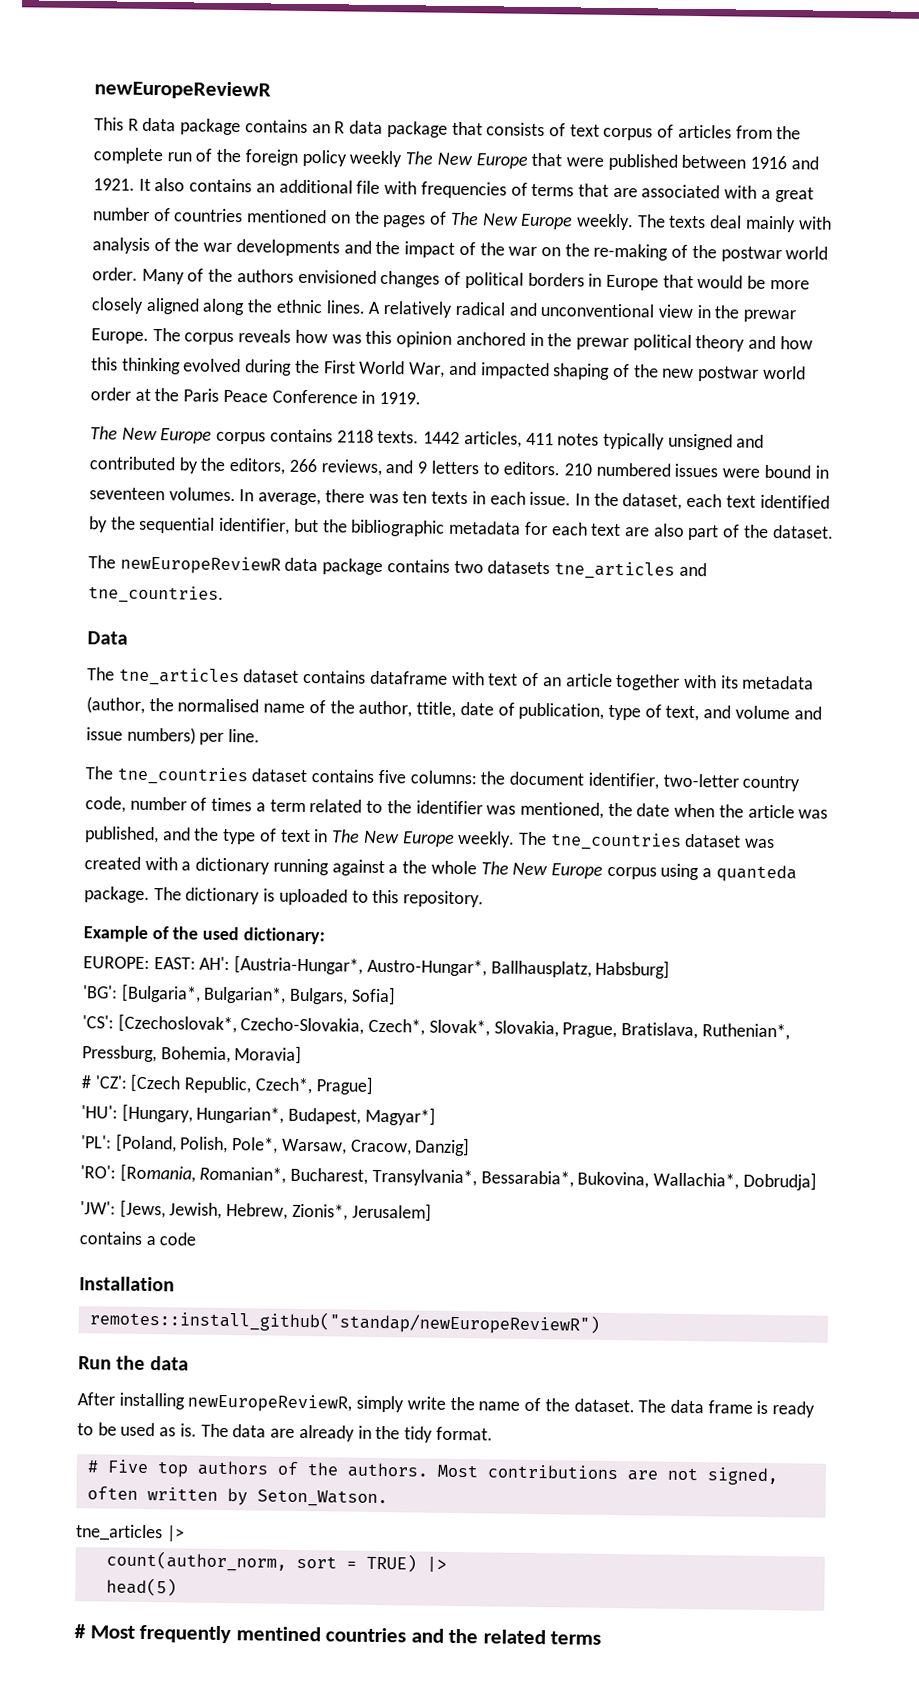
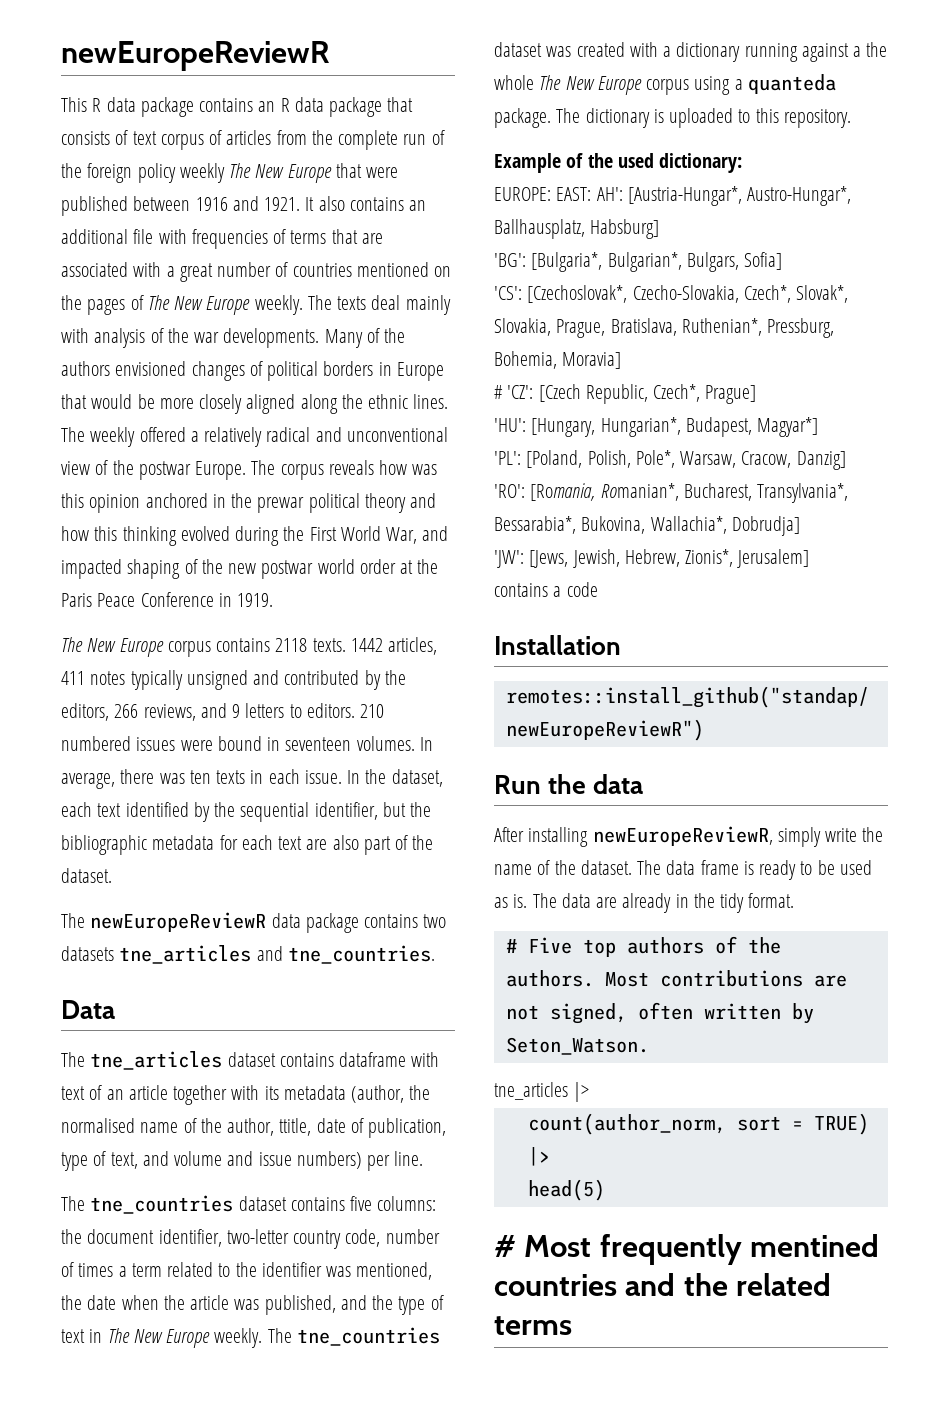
- The texts deal mainly with analysis of the war developments and the impact of the war on the re-making of the postwar world order.
+ The texts deal mainly with analysis of the war developments.
- A relatively radical and unconventional view in the prewar Europe.
+ The weekly offered a relatively radical and unconventional view of the postwar Europe.

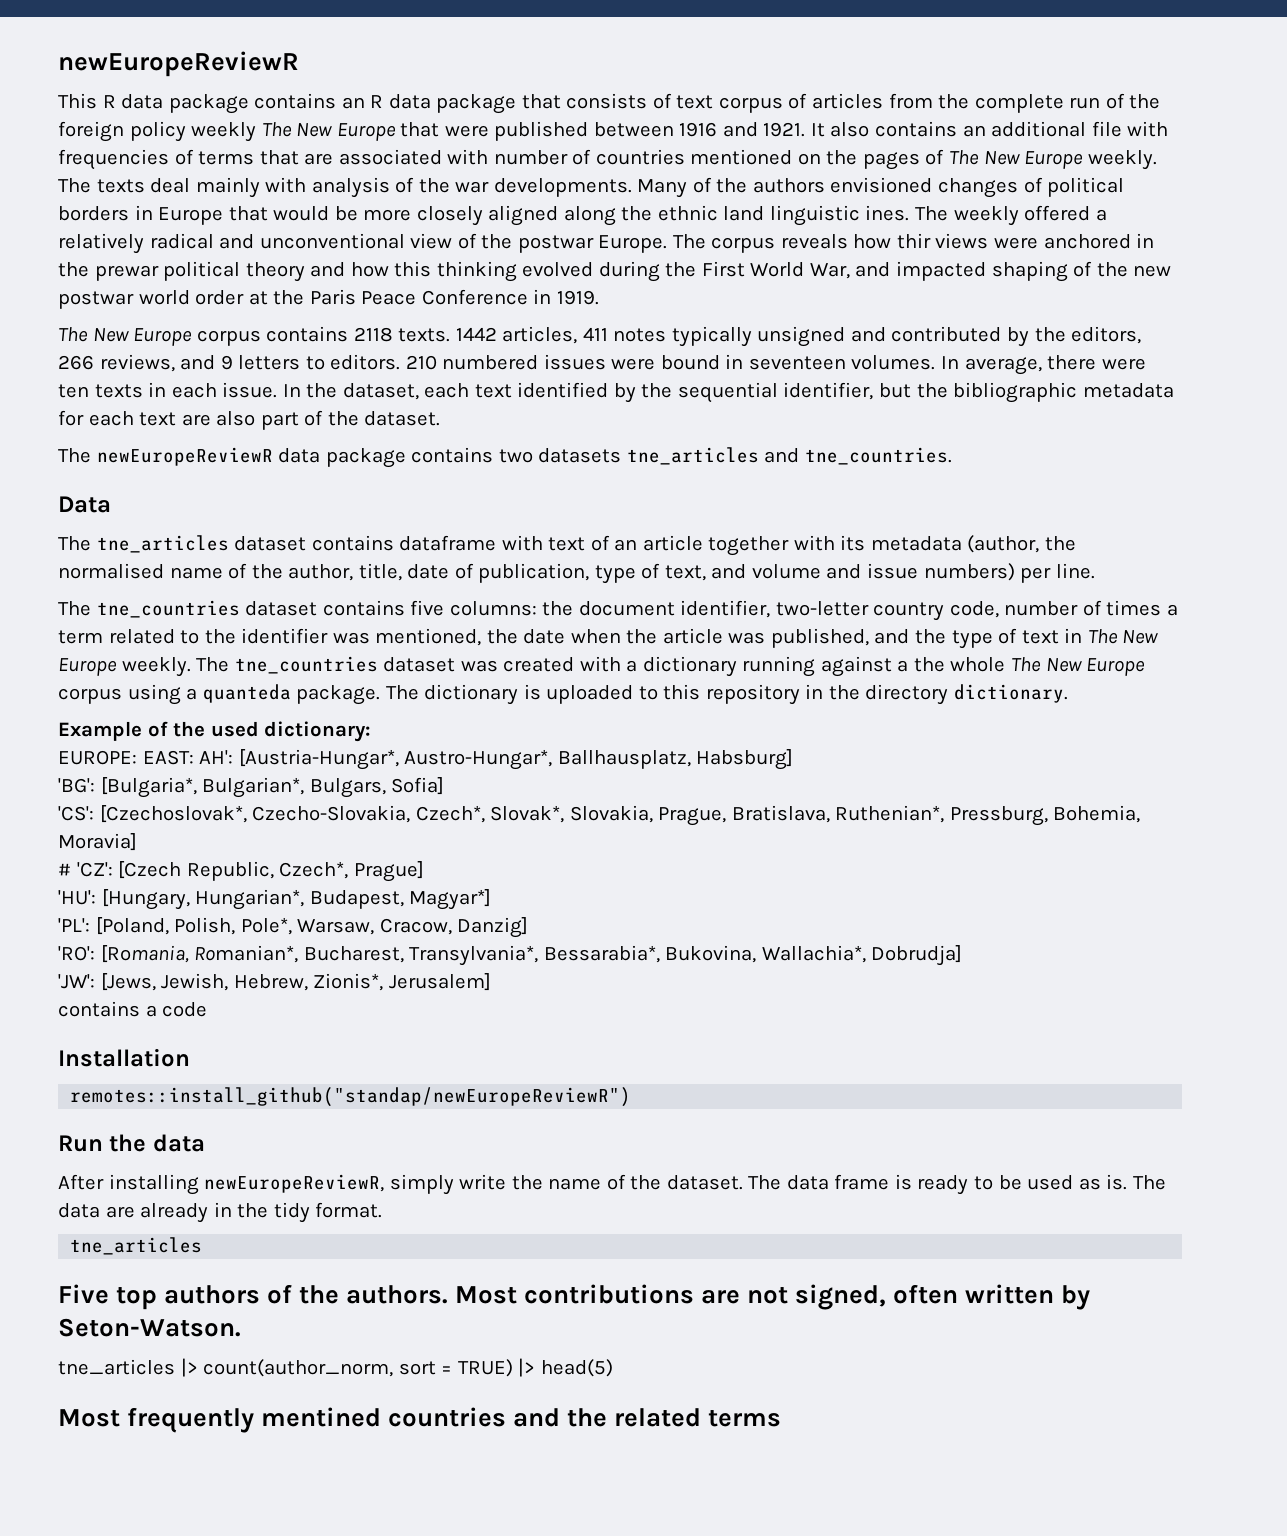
- It also contains an additional file with frequencies of terms that are associated with a great number of countries mentioned on the pages of The New Europe weekly.
+ It also contains an additional file with frequencies of terms that are associated with number of countries mentioned on the pages of The New Europe weekly.
- Many of the authors envisioned changes of political borders in Europe that would be more closely aligned along the ethnic lines.
+ Many of the authors envisioned changes of political borders in Europe that would be more closely aligned along the ethnic land linguistic ines.
- The corpus reveals how was this opinion anchored in the prewar political theory and how this thinking evolved during the First World War, and impacted shaping of the new postwar world order at the Paris Peace Conference in 1919.
+ The corpus reveals how thir views were anchored in the prewar political theory and how this thinking evolved during the First World War, and impacted shaping of the new postwar world order at the Paris Peace Conference in 1919.
- In average, there was ten texts in each issue.
+ In average, there were ten texts in each issue.
- The tne_articles dataset contains dataframe with text of an article together with its metadata (author, the normalised name of the author, ttitle, date of publication, type of text, and volume and issue numbers) per line.
+ The tne_articles dataset contains dataframe with text of an article together with its metadata (author, the normalised name of the author, title, date of publication, type of text, and volume and issue numbers) per line.
- The dictionary is uploaded to this repository.
+ The dictionary is uploaded to this repository in the directory dictionary.
  The data are already in the tidy format.
- # Five top authors of the authors.
+ tne_articles
+ Five top authors of the authors.
- Most contributions are not signed, often written by Seton_Watson.
+ Most contributions are not signed, often written by Seton-Watson.
- tne_articles |>
- count(author_norm, sort = TRUE) |>
- head(5)
+ tne_articles |> count(author_norm, sort = TRUE) |> head(5)
- # Most frequently mentined countries and the related terms
+ Most frequently mentined countries and the related terms

